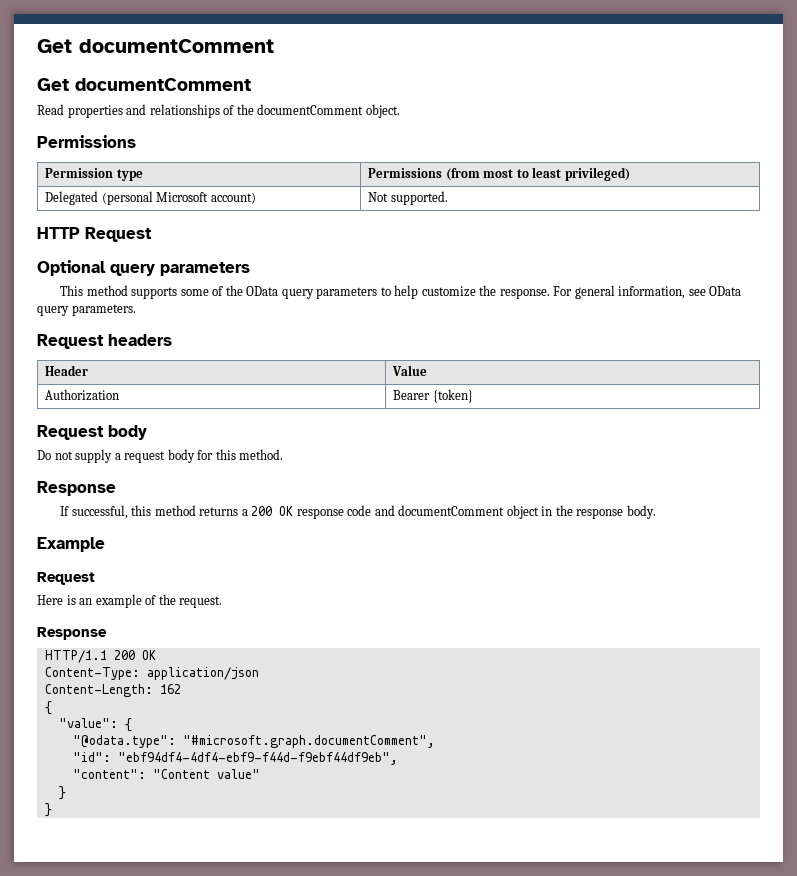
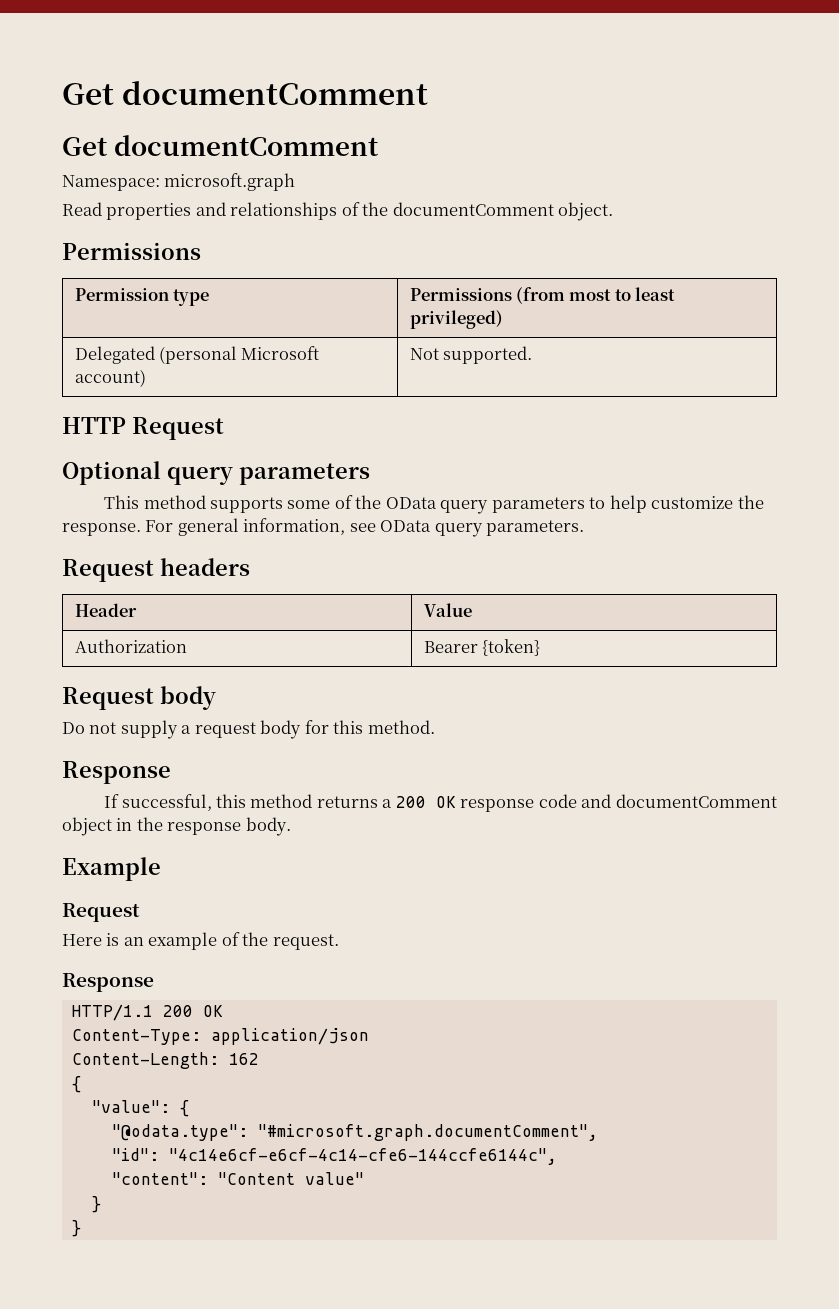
+ Namespace: microsoft.graph
- "id": "ebf94df4-4df4-ebf9-f44d-f9ebf44df9eb",
+ "id": "4c14e6cf-e6cf-4c14-cfe6-144ccfe6144c",

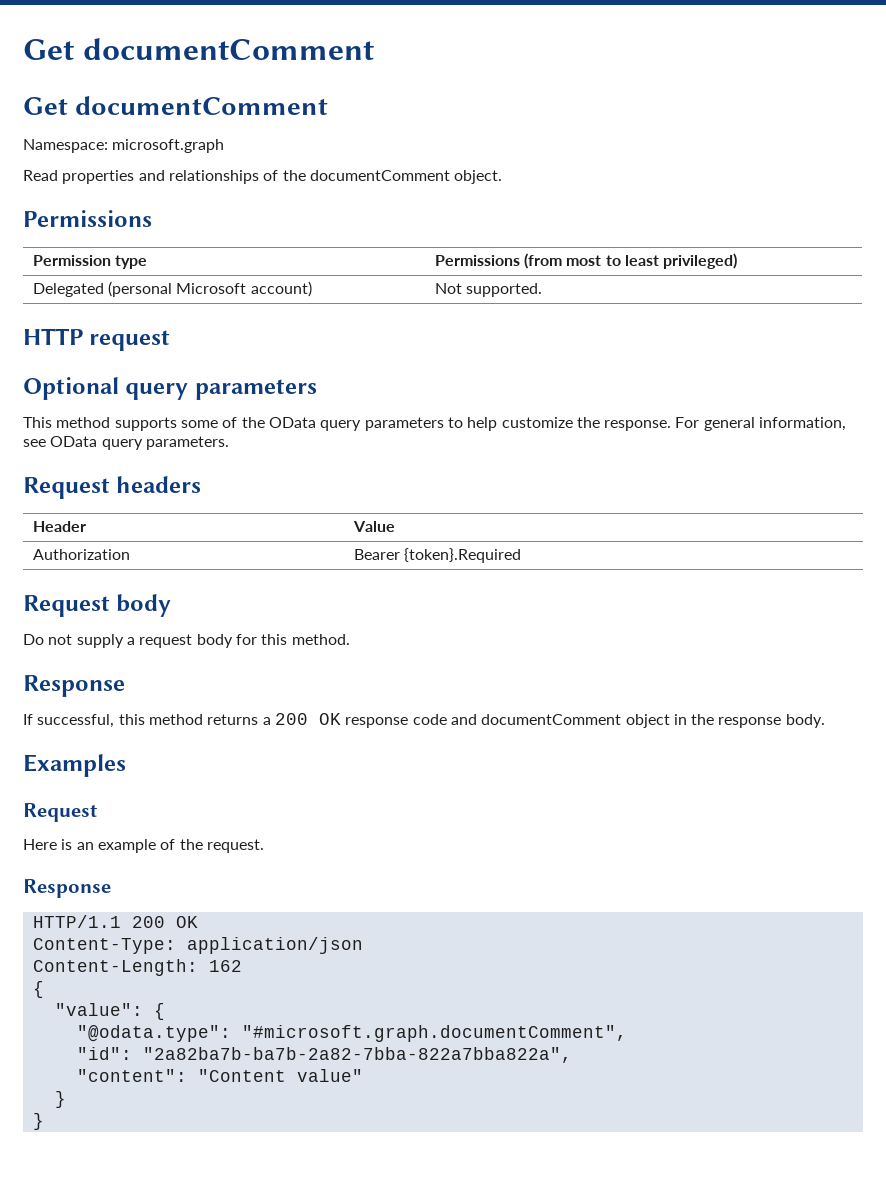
- HTTP Request
+ HTTP request
- Authorization | Bearer {token}
+ Authorization | Bearer {token}.Required
- Example
+ Examples
- "id": "4c14e6cf-e6cf-4c14-cfe6-144ccfe6144c",
+ "id": "2a82ba7b-ba7b-2a82-7bba-822a7bba822a",

